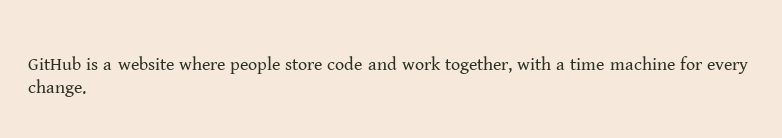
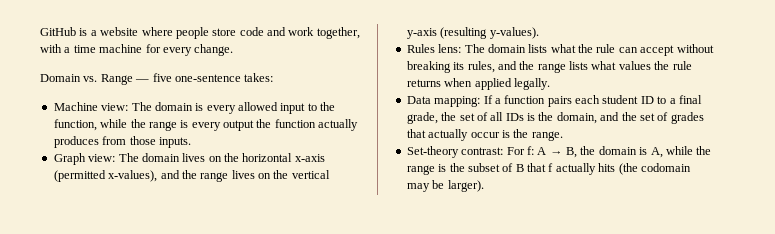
+ Domain vs. Range — five one‑sentence takes:
+ Machine view: The domain is every allowed input to the function, while the range is every output the function actually produces from those inputs.
+ Graph view: The domain lives on the horizontal x‑axis (permitted x‑values), and the range lives on the vertical y‑axis (resulting y‑values).
+ Rules lens: The domain lists what the rule can accept without breaking its rules, and the range lists what values the rule returns when applied legally.
+ Data mapping: If a function pairs each student ID to a final grade, the set of all IDs is the domain, and the set of grades that actually occur is the range.
+ Set‑theory contrast: For f: A → B, the domain is A, while the range is the subset of B that f actually hits (the codomain may be larger).

